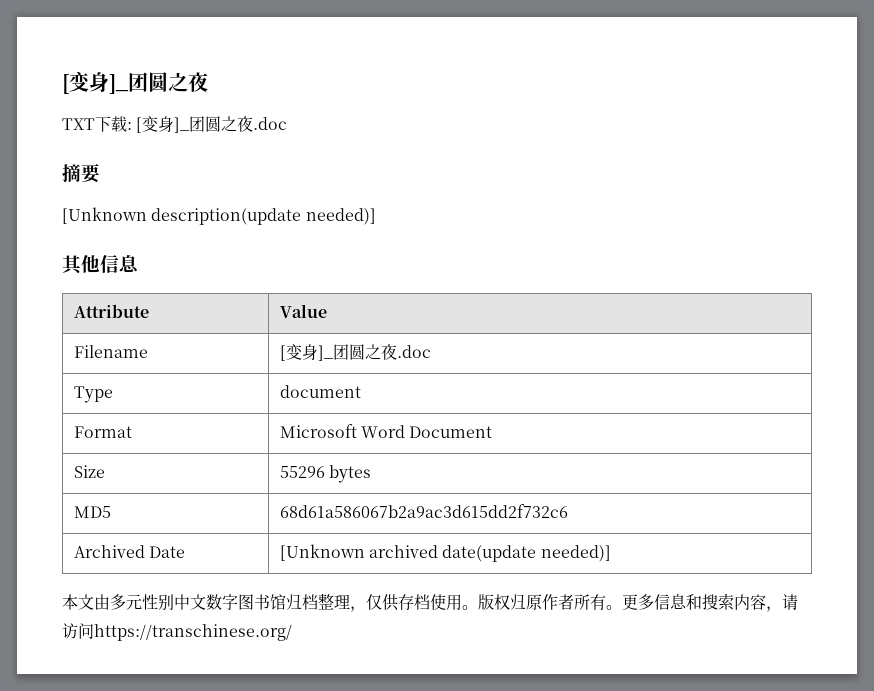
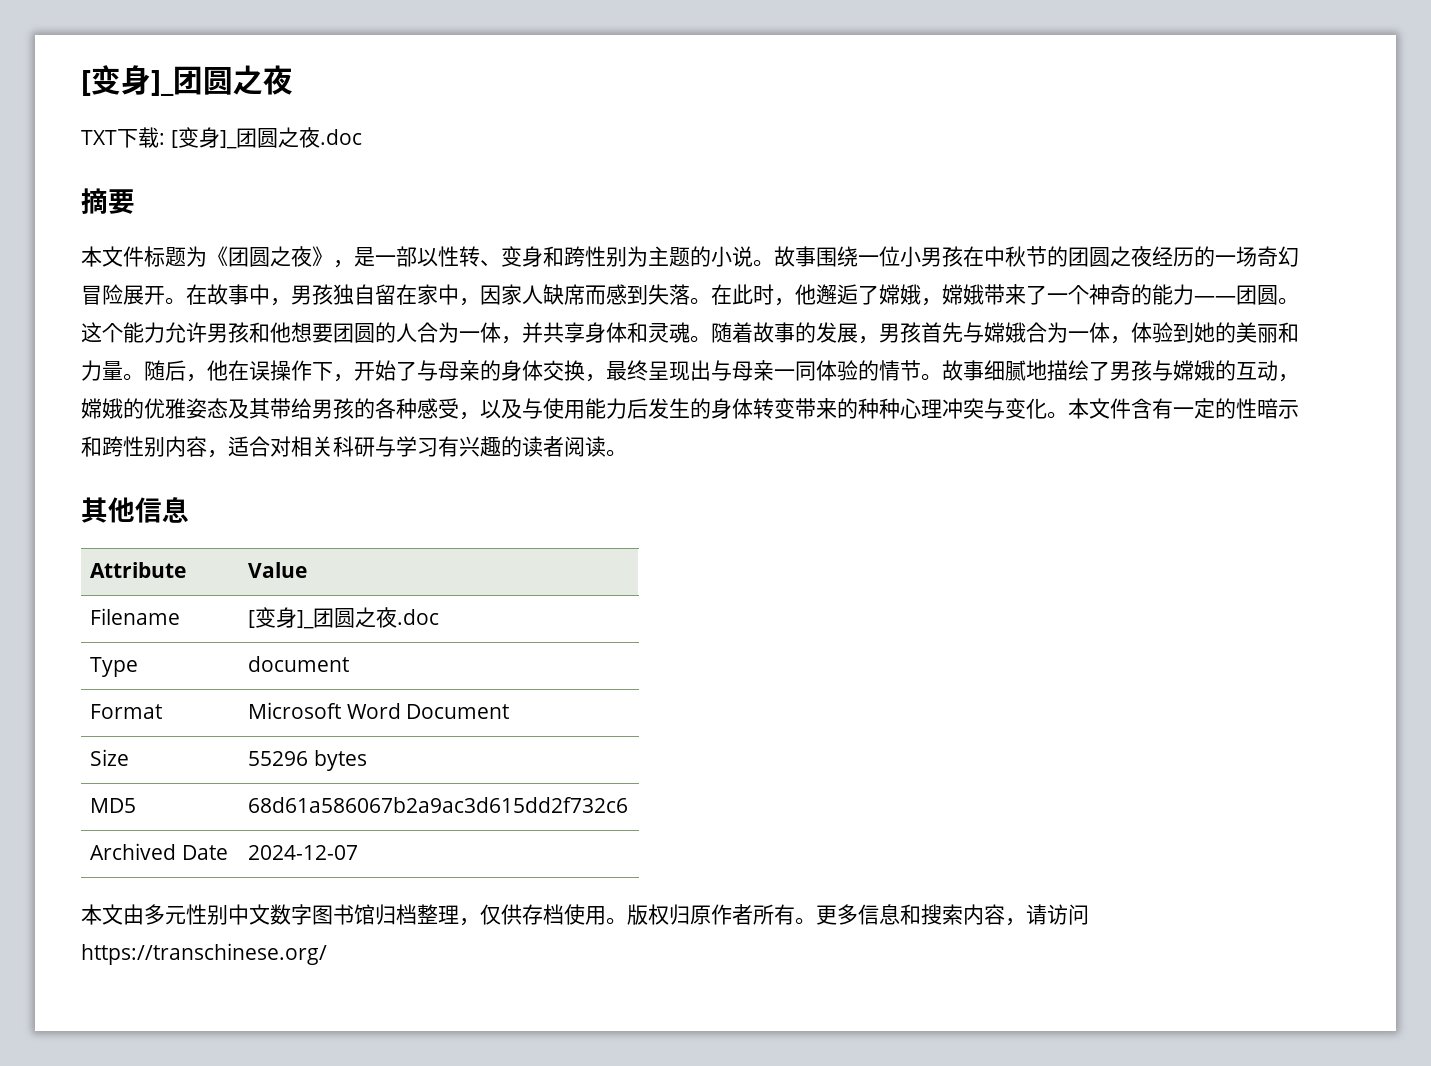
- [Unknown description(update needed)]
+ 本文件标题为《团圆之夜》，是一部以性转、变身和跨性别为主题的小说。故事围绕一位小男孩在中秋节的团圆之夜经历的一场奇幻冒险展开。在故事中，男孩独自留在家中，因家人缺席而感到失落。在此时，他邂逅了嫦娥，嫦娥带来了一个神奇的能力——团圆。这个能力允许男孩和他想要团圆的人合为一体，并共享身体和灵魂。随着故事的发展，男孩首先与嫦娥合为一体，体验到她的美丽和力量。随后，他在误操作下，开始了与母亲的身体交换，最终呈现出与母亲一同体验的情节。故事细腻地描绘了男孩与嫦娥的互动，嫦娥的优雅姿态及其带给男孩的各种感受，以及与使用能力后发生的身体转变带来的种种心理冲突与变化。本文件含有一定的性暗示和跨性别内容，适合对相关科研与学习有兴趣的读者阅读。
- Archived Date | [Unknown archived date(update needed)]
+ Archived Date | 2024-12-07

